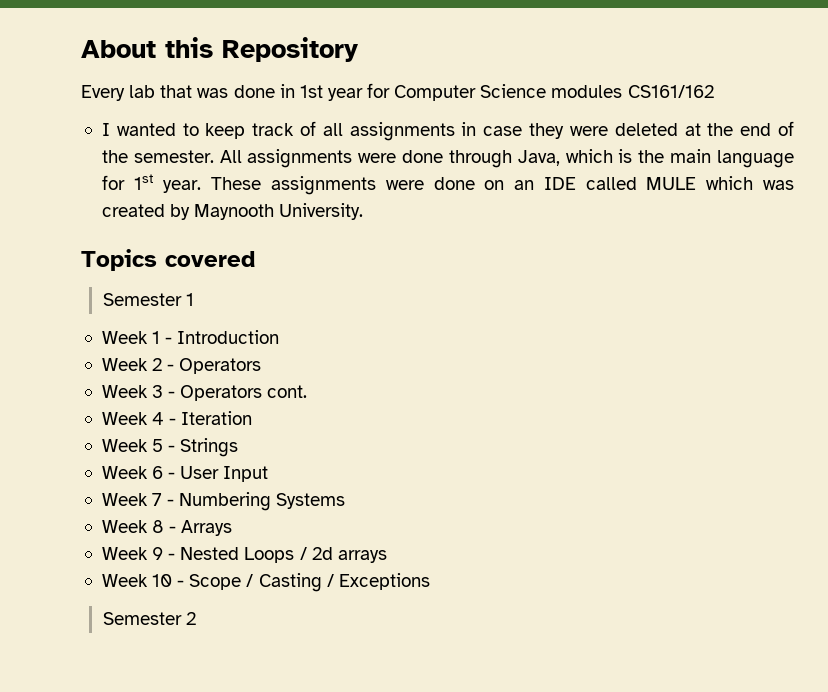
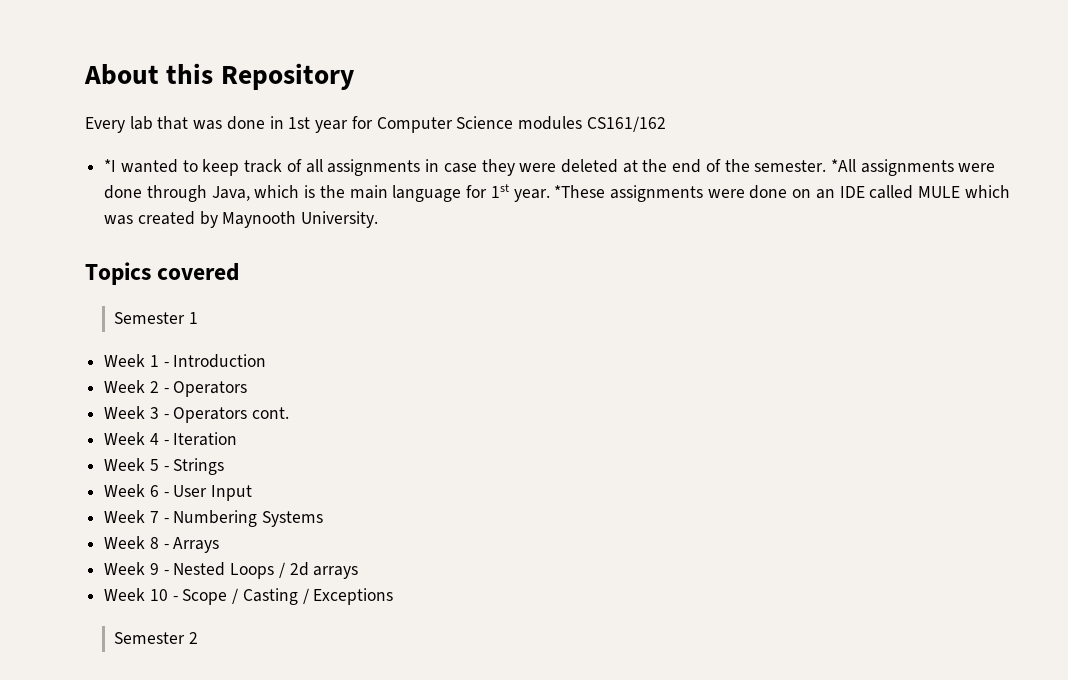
- I wanted to keep track of all assignments in case they were deleted at the end of the semester.
+ *I wanted to keep track of all assignments in case they were deleted at the end of the semester.
- All assignments were done through Java, which is the main language for 1st year.
+ *All assignments were done through Java, which is the main language for 1st year.
- These assignments were done on an IDE called MULE which was created by Maynooth University.
+ *These assignments were done on an IDE called MULE which was created by Maynooth University.

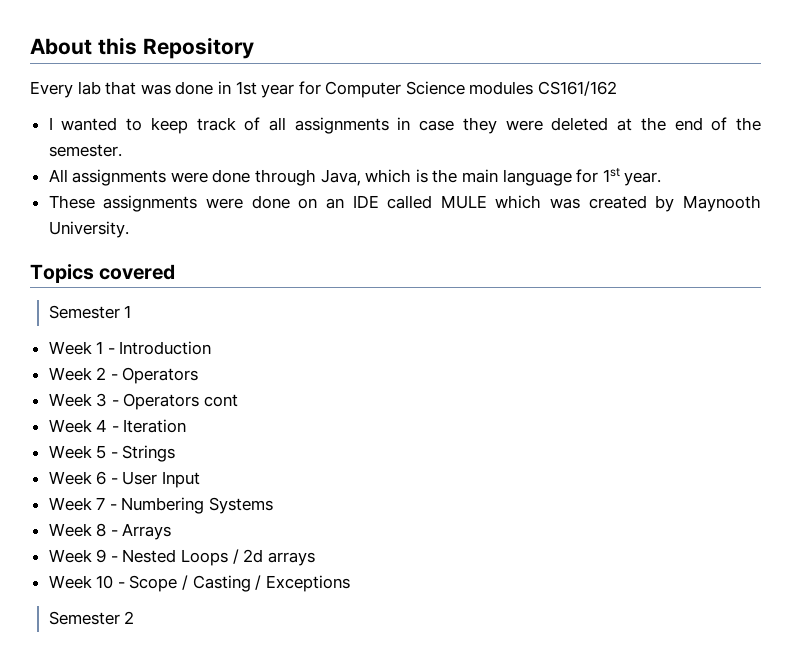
- *I wanted to keep track of all assignments in case they were deleted at the end of the semester. *All assignments were done through Java, which is the main language for 1st year. *These assignments were done on an IDE called MULE which was created by Maynooth University.
+ I wanted to keep track of all assignments in case they were deleted at the end of the semester.
+ All assignments were done through Java, which is the main language for 1st year.
+ These assignments were done on an IDE called MULE which was created by Maynooth University.
- Week 3 - Operators cont.
+ Week 3 - Operators cont

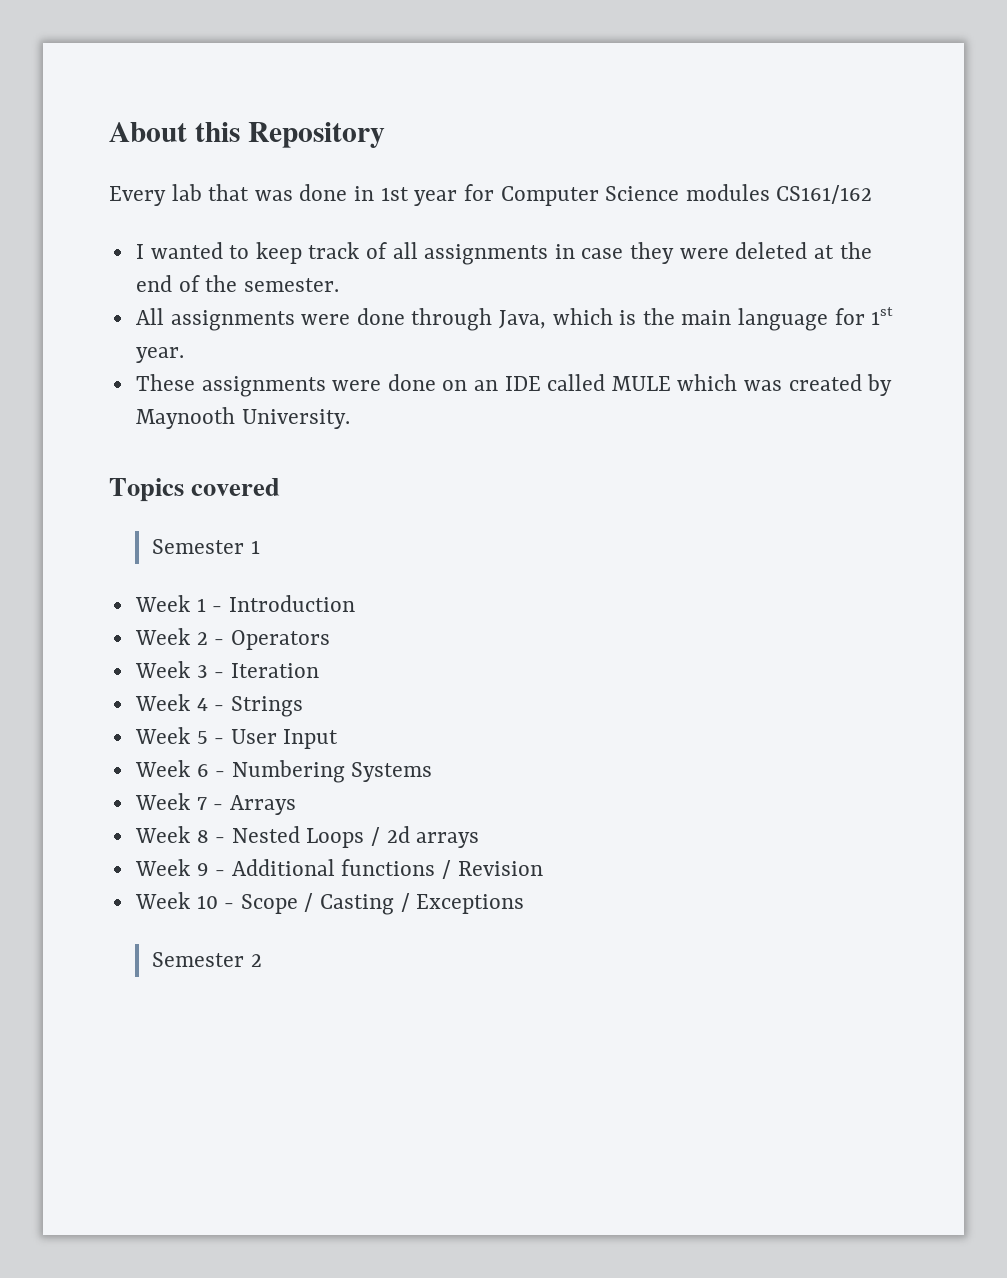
- Week 3 - Operators cont
+ Week 3 - Iteration
- Week 4 - Iteration
+ Week 4 - Strings
- Week 5 - Strings
- Week 6 - User Input
+ Week 5 - User Input
- Week 7 - Numbering Systems
+ Week 6 - Numbering Systems
- Week 8 - Arrays
+ Week 7 - Arrays
- Week 9 - Nested Loops / 2d arrays
+ Week 8 - Nested Loops / 2d arrays
+ Week 9 - Additional functions / Revision

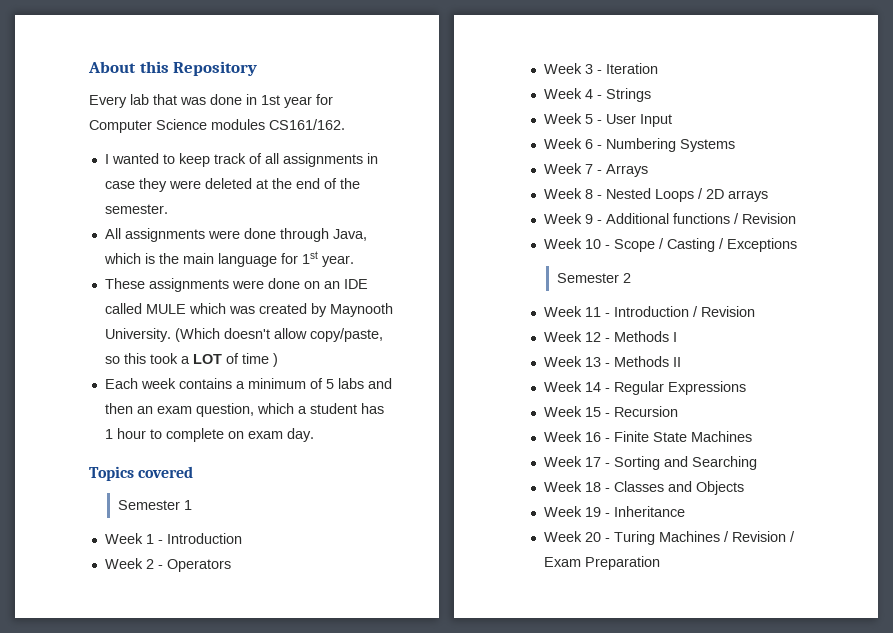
- Every lab that was done in 1st year for Computer Science modules CS161/162
+ Every lab that was done in 1st year for Computer Science modules CS161/162.
+ (Which doesn't allow copy/paste, so this took a LOT of time )
+ Each week contains a minimum of 5 labs and then an exam question, which a student has 1 hour to complete on exam day.
- Week 8 - Nested Loops / 2d arrays
+ Week 8 - Nested Loops / 2D arrays
+ Week 11 - Introduction / Revision
+ Week 12 - Methods I
+ Week 13 - Methods II
+ Week 14 - Regular Expressions
+ Week 15 - Recursion
+ Week 16 - Finite State Machines
+ Week 17 - Sorting and Searching
+ Week 18 - Classes and Objects
+ Week 19 - Inheritance
+ Week 20 - Turing Machines / Revision / Exam Preparation

